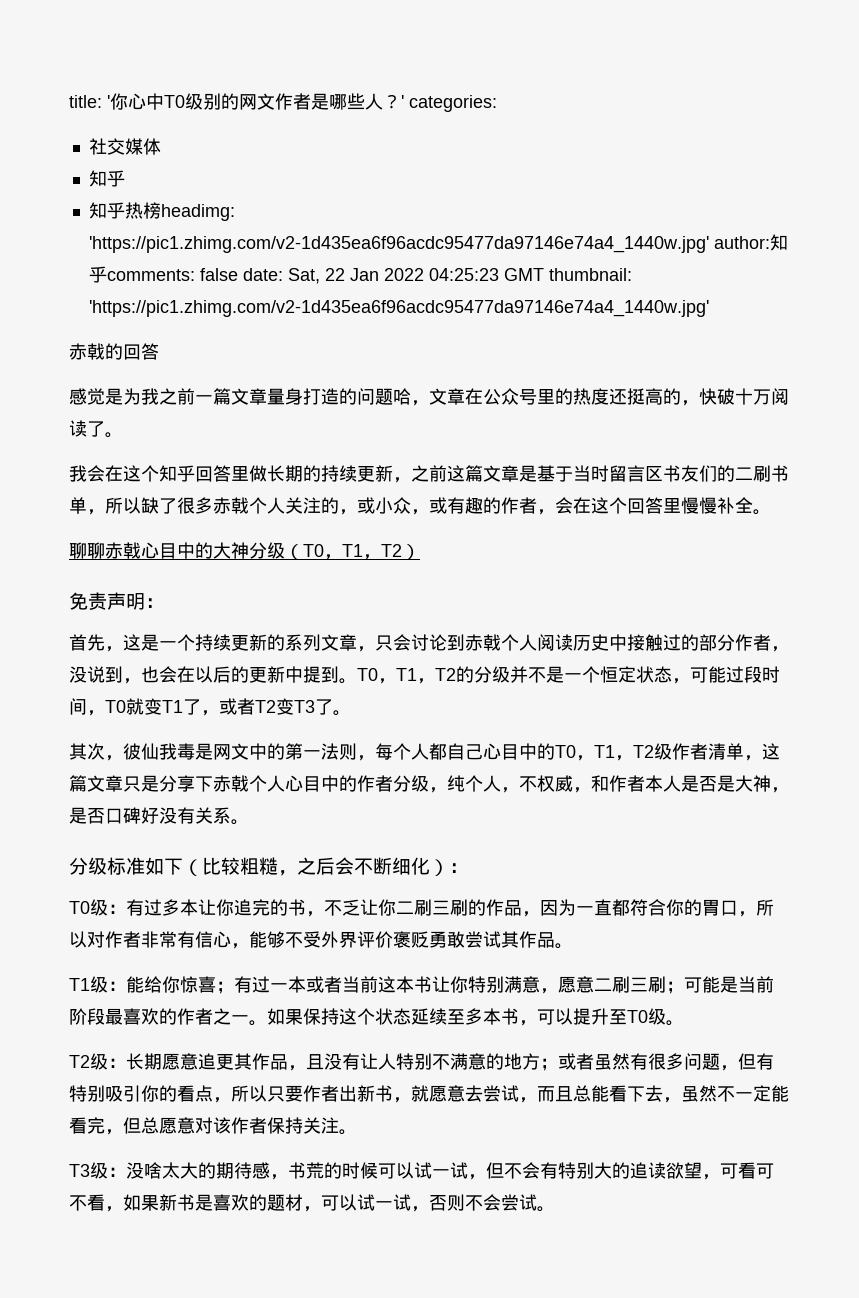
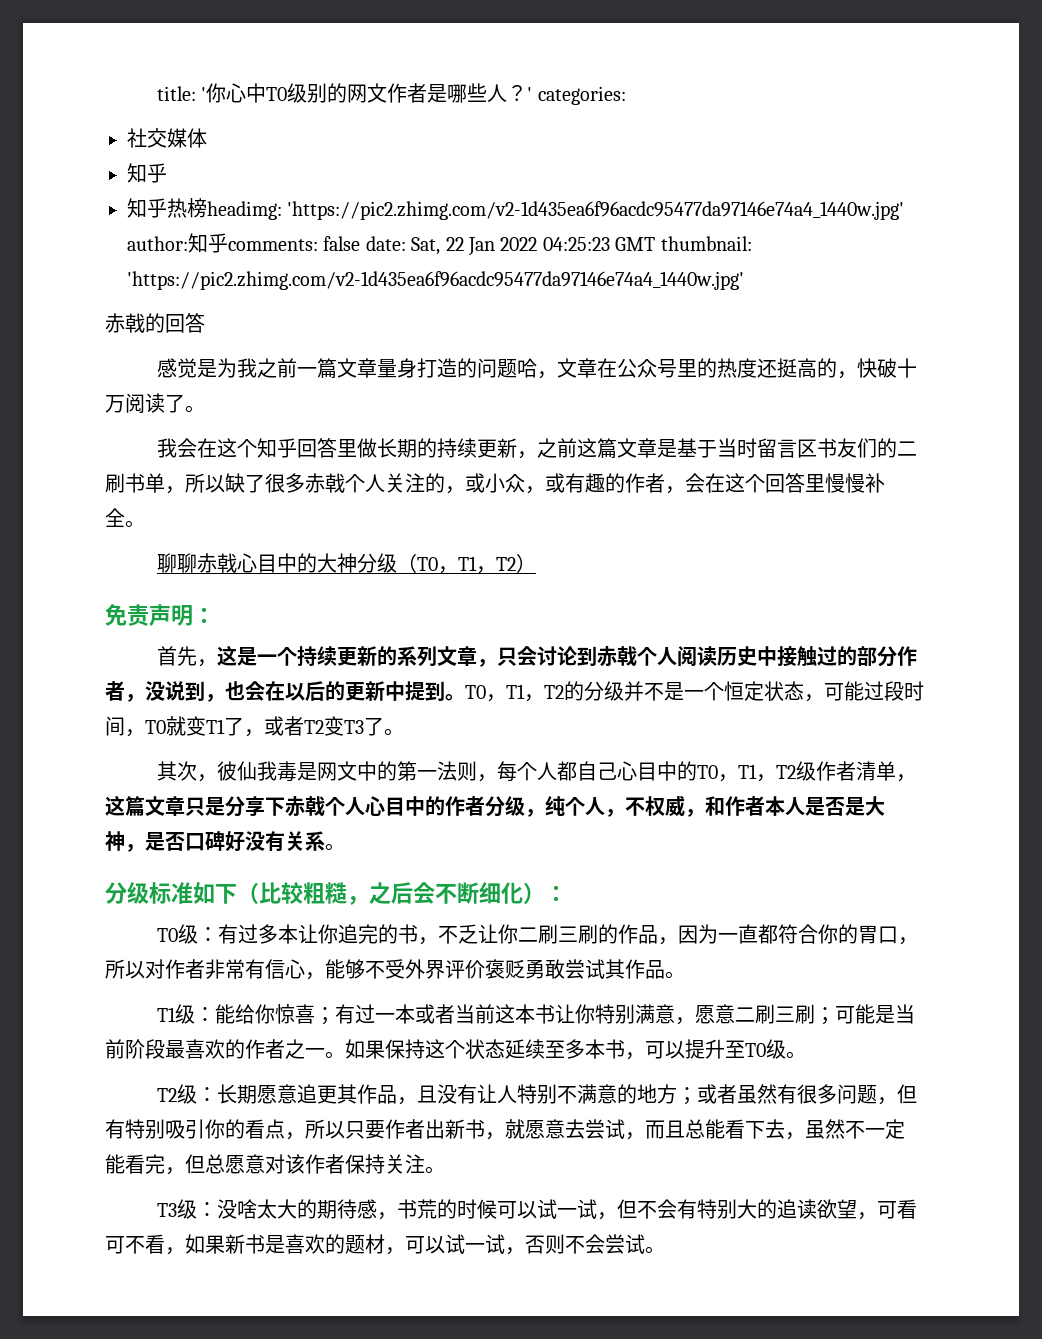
- 知乎热榜headimg: 'https://pic1.zhimg.com/v2-1d435ea6f96acdc95477da97146e74a4_1440w.jpg' author:知乎comments: false date: Sat, 22 Jan 2022 04:25:23 GMT thumbnail: 'https://pic1.zhimg.com/v2-1d435ea6f96acdc95477da97146e74a4_1440w.jpg'
+ 知乎热榜headimg: 'https://pic2.zhimg.com/v2-1d435ea6f96acdc95477da97146e74a4_1440w.jpg' author:知乎comments: false date: Sat, 22 Jan 2022 04:25:23 GMT thumbnail: 'https://pic2.zhimg.com/v2-1d435ea6f96acdc95477da97146e74a4_1440w.jpg'

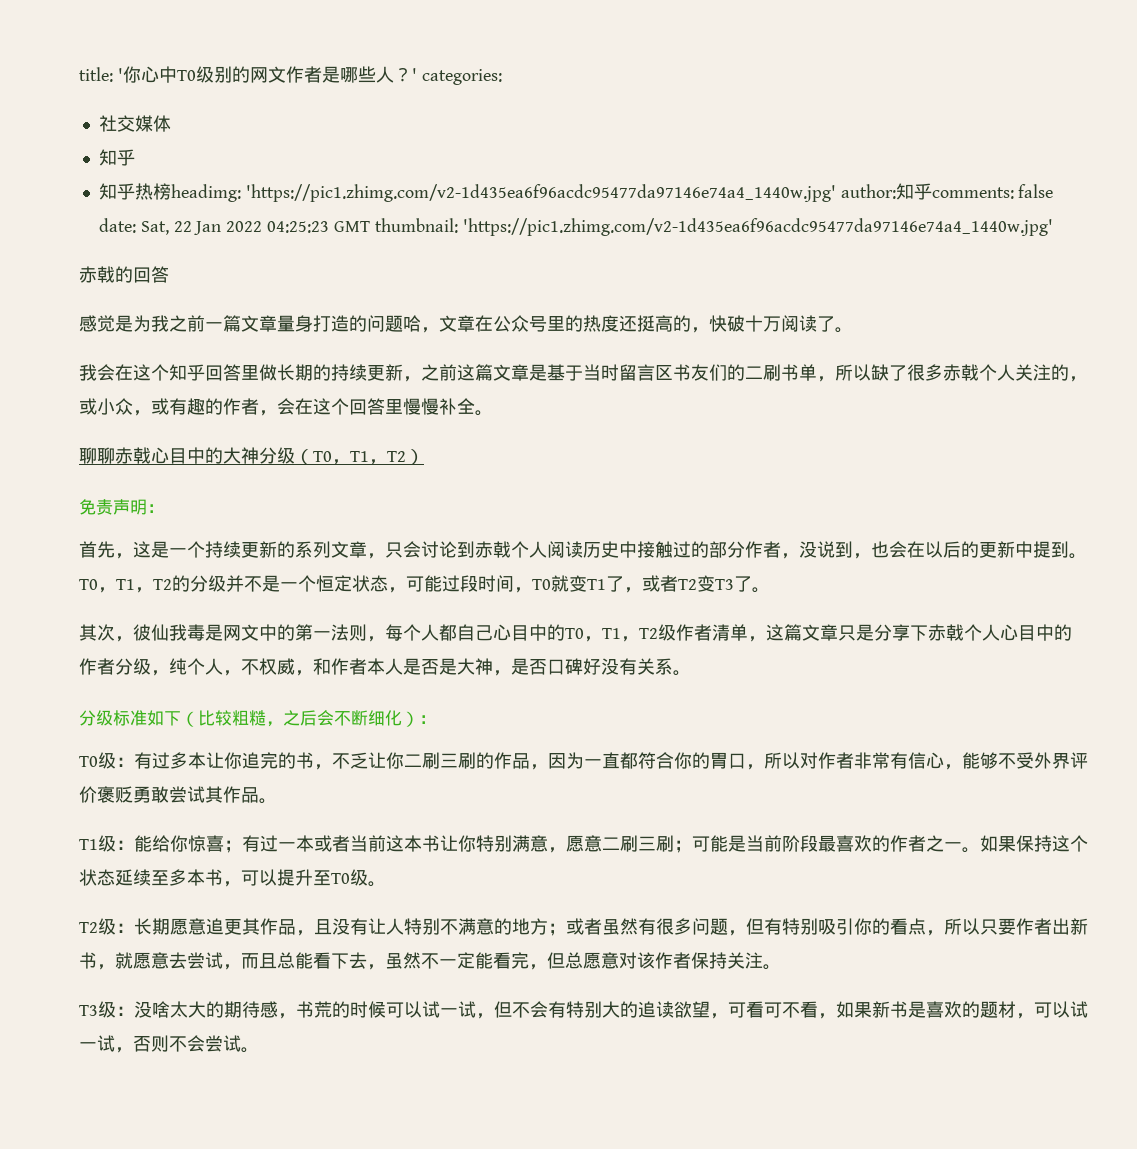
- 知乎热榜headimg: 'https://pic2.zhimg.com/v2-1d435ea6f96acdc95477da97146e74a4_1440w.jpg' author:知乎comments: false date: Sat, 22 Jan 2022 04:25:23 GMT thumbnail: 'https://pic2.zhimg.com/v2-1d435ea6f96acdc95477da97146e74a4_1440w.jpg'
+ 知乎热榜headimg: 'https://pic1.zhimg.com/v2-1d435ea6f96acdc95477da97146e74a4_1440w.jpg' author:知乎comments: false date: Sat, 22 Jan 2022 04:25:23 GMT thumbnail: 'https://pic1.zhimg.com/v2-1d435ea6f96acdc95477da97146e74a4_1440w.jpg'

